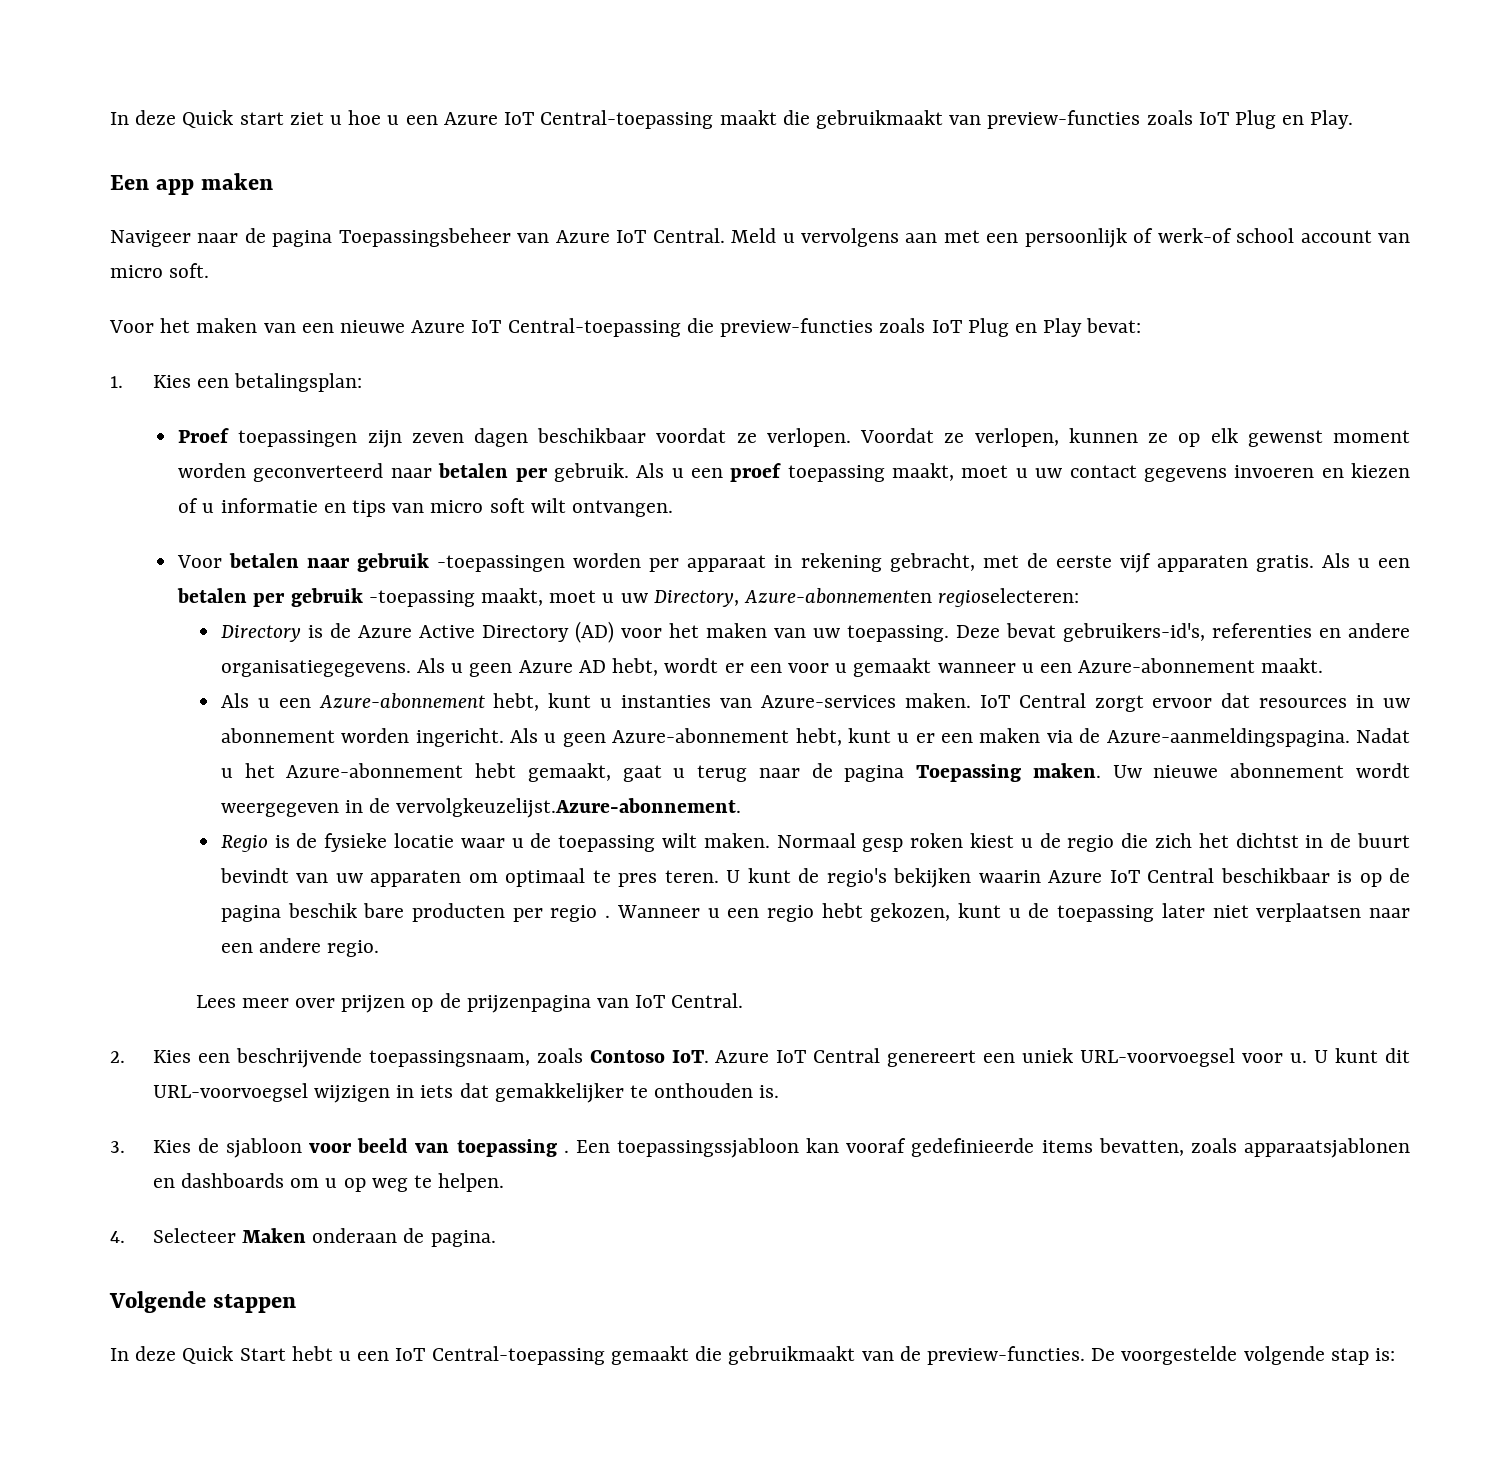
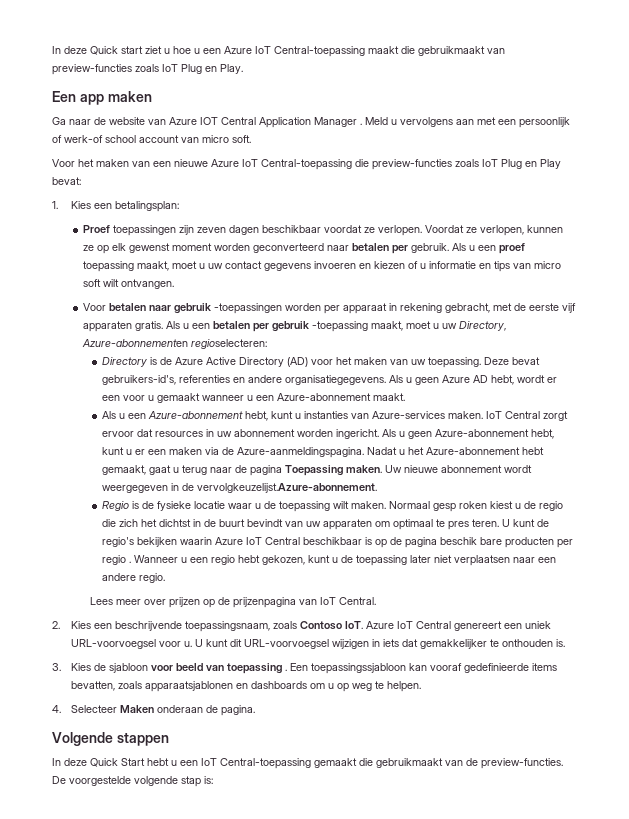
- Navigeer naar de pagina Toepassingsbeheer van Azure IoT Central.
+ Ga naar de website van Azure IOT Central Application Manager .

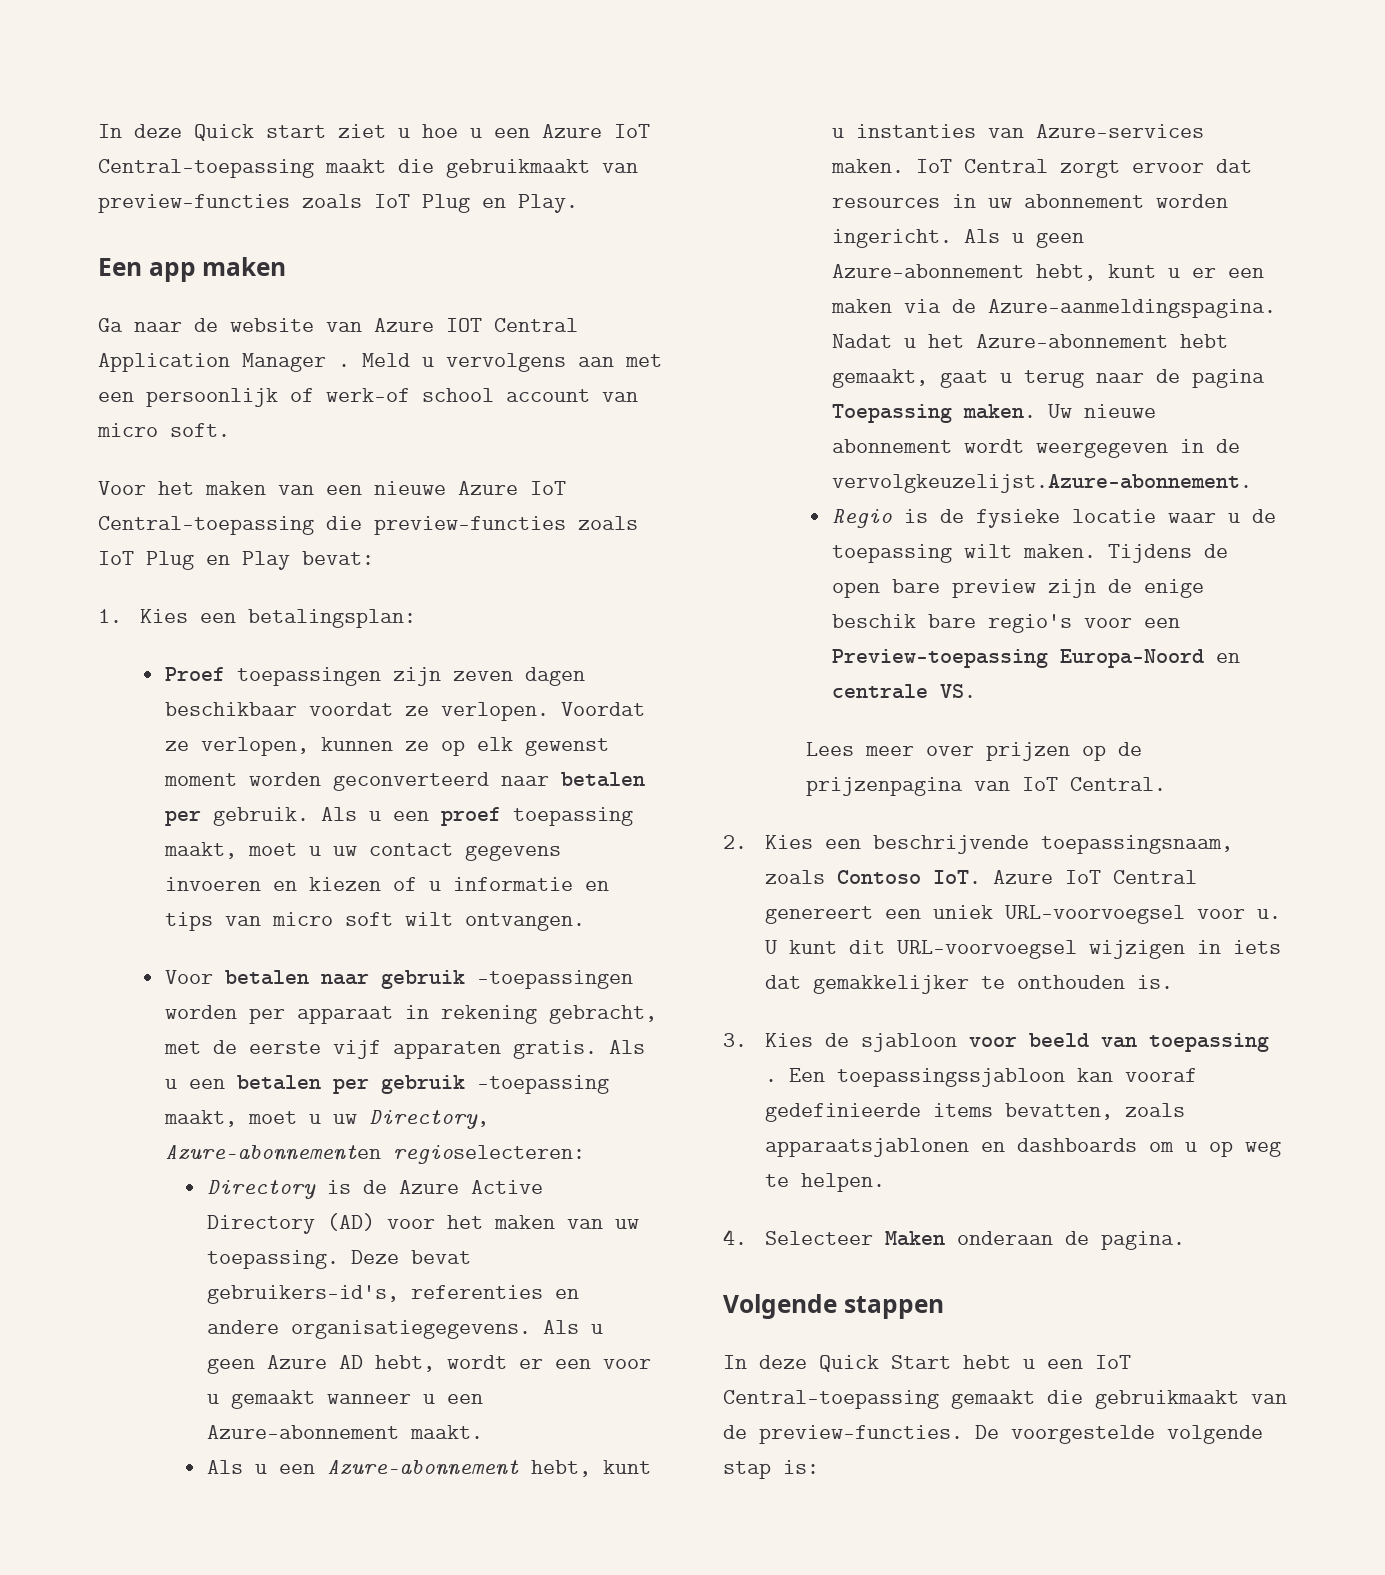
- Normaal gesp roken kiest u de regio die zich het dichtst in de buurt bevindt van uw apparaten om optimaal te pres teren. U kunt de regio's bekijken waarin Azure IoT Central beschikbaar is op de pagina beschik bare producten per regio . Wanneer u een regio hebt gekozen, kunt u de toepassing later niet verplaatsen naar een andere regio.
+ Tijdens de open bare preview zijn de enige beschik bare regio's voor een Preview-toepassing Europa-Noord en centrale VS.

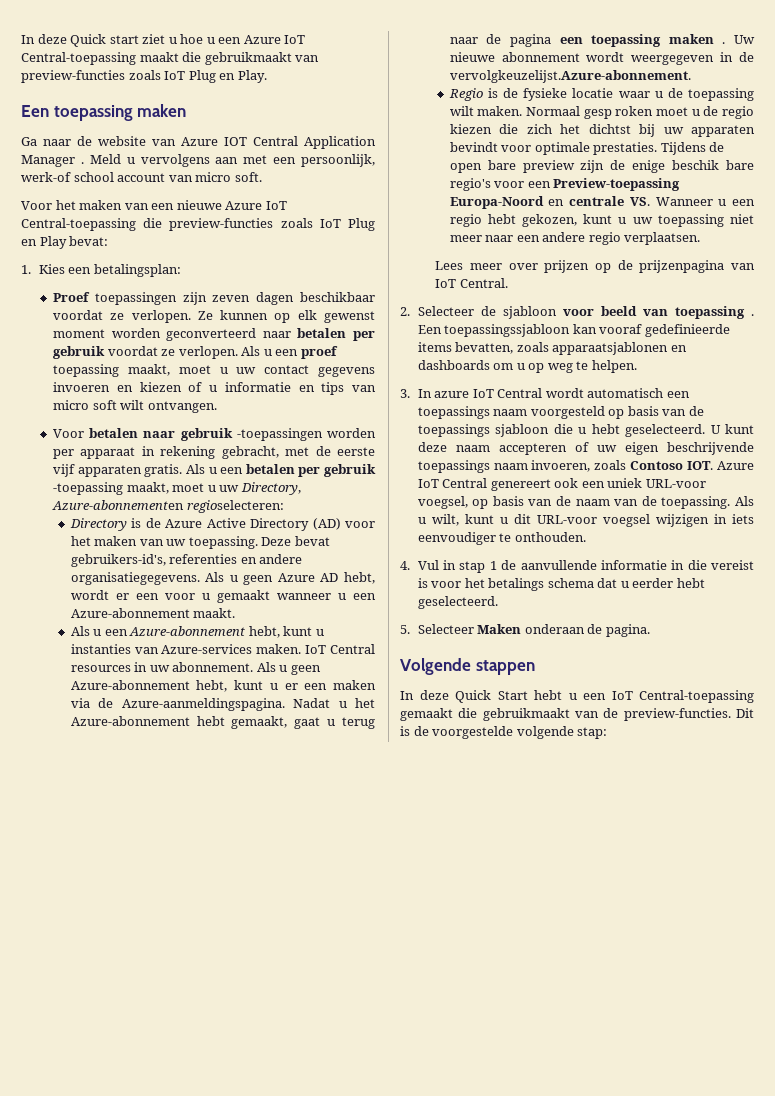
- Een app maken
+ Een toepassing maken
- Meld u vervolgens aan met een persoonlijk of werk-of school account van micro soft.
+ Meld u vervolgens aan met een persoonlijk, werk-of school account van micro soft.
- Voordat ze verlopen, kunnen ze op elk gewenst moment worden geconverteerd naar betalen per gebruik.
+ Ze kunnen op elk gewenst moment worden geconverteerd naar betalen per gebruik voordat ze verlopen.
- IoT Central zorgt ervoor dat resources in uw abonnement worden ingericht.
+ IoT Central resources in uw abonnement.
- Nadat u het Azure-abonnement hebt gemaakt, gaat u terug naar de pagina Toepassing maken.
+ Nadat u het Azure-abonnement hebt gemaakt, gaat u terug naar de pagina een toepassing maken .
+ Normaal gesp roken moet u de regio kiezen die zich het dichtst bij uw apparaten bevindt voor optimale prestaties.
- Tijdens de open bare preview zijn de enige beschik bare regio's voor een Preview-toepassing Europa-Noord en centrale VS.
+ Tijdens de open bare preview zijn de enige beschik bare regio's voor een Preview-toepassing Europa-Noord en centrale VS. Wanneer u een regio hebt gekozen, kunt u uw toepassing niet meer naar een andere regio verplaatsen.
- 2. Kies een beschrijvende toepassingsnaam, zoals Contoso IoT. Azure IoT Central genereert een uniek URL-voorvoegsel voor u. U kunt dit URL-voorvoegsel wijzigen in iets dat gemakkelijker te onthouden is.
- 3. Kies de sjabloon voor beeld van toepassing .
+ 2. Selecteer de sjabloon voor beeld van toepassing .
- 4. Selecteer Maken onderaan de pagina.
+ 3. In azure IoT Central wordt automatisch een toepassings naam voorgesteld op basis van de toepassings sjabloon die u hebt geselecteerd. U kunt deze naam accepteren of uw eigen beschrijvende toepassings naam invoeren, zoals Contoso IOT. Azure IoT Central genereert ook een uniek URL-voor voegsel, op basis van de naam van de toepassing. Als u wilt, kunt u dit URL-voor voegsel wijzigen in iets eenvoudiger te onthouden.
+ 4. Vul in stap 1 de aanvullende informatie in die vereist is voor het betalings schema dat u eerder hebt geselecteerd.
+ 5. Selecteer Maken onderaan de pagina.
- De voorgestelde volgende stap is:
+ Dit is de voorgestelde volgende stap:

